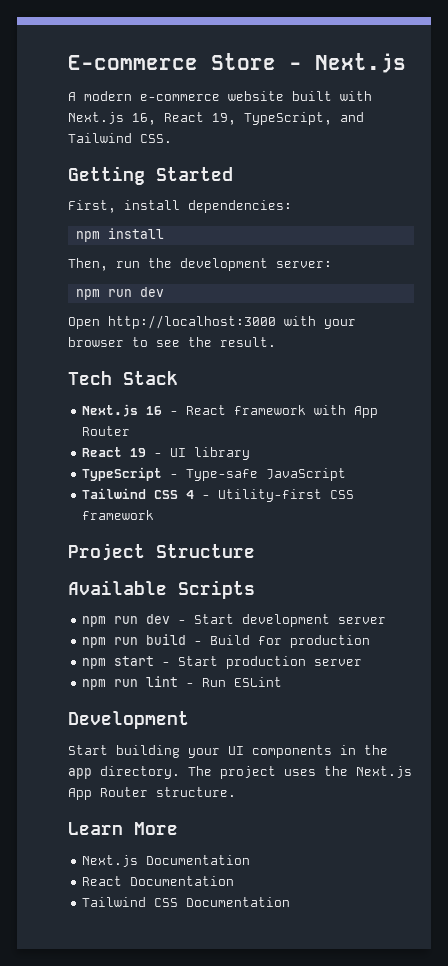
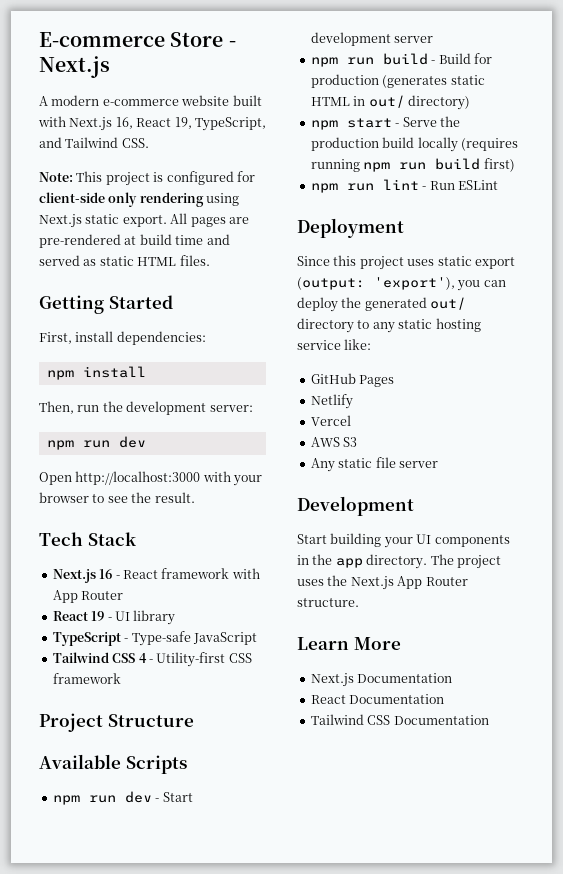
+ Note: This project is configured for client-side only rendering using Next.js static export. All pages are pre-rendered at build time and served as static HTML files.
- npm run build - Build for production
- npm start - Start production server
+ npm run build - Build for production (generates static HTML in out/ directory)
+ npm start - Serve the production build locally (requires running npm run build first)
+ Deployment
+ Since this project uses static export (output: 'export'), you can deploy the generated out/ directory to any static hosting service like:
+ GitHub Pages
+ Netlify
+ Vercel
+ AWS S3
+ Any static file server

